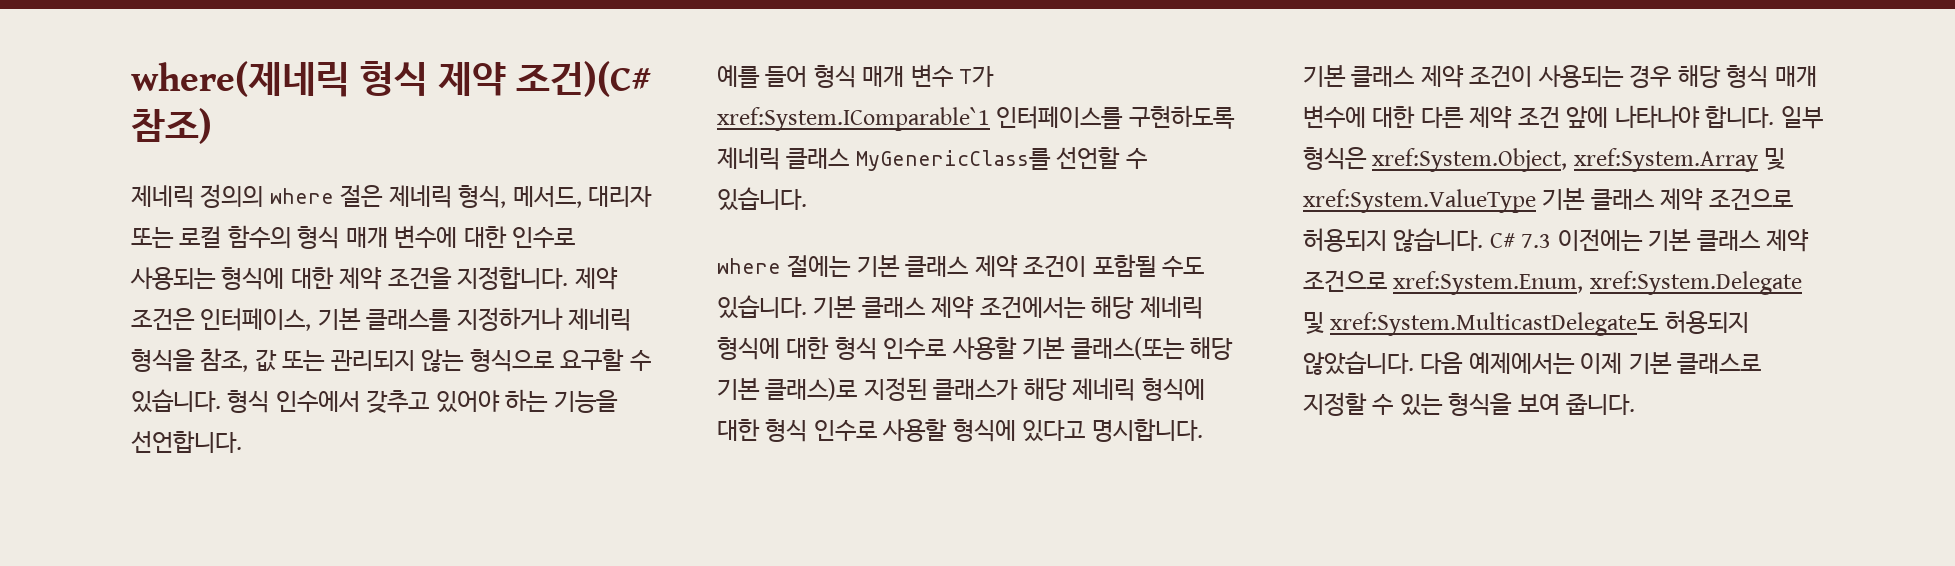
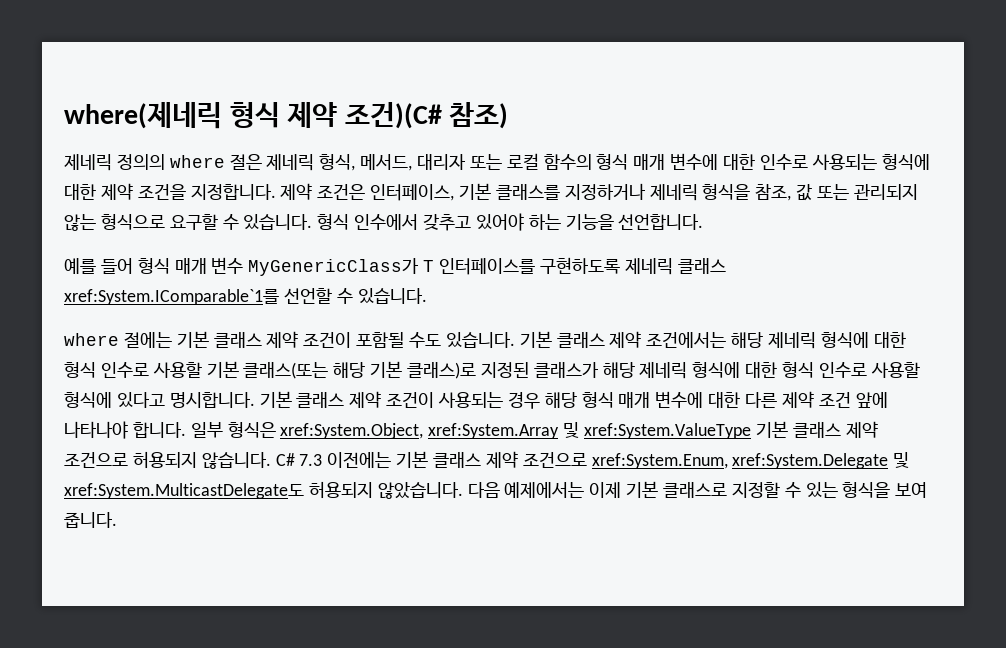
- 예를 들어 형식 매개 변수 T가 xref:System.IComparable`1 인터페이스를 구현하도록 제네릭 클래스 MyGenericClass를 선언할 수 있습니다.
+ 예를 들어 형식 매개 변수 MyGenericClass가 T 인터페이스를 구현하도록 제네릭 클래스 xref:System.IComparable`1를 선언할 수 있습니다.

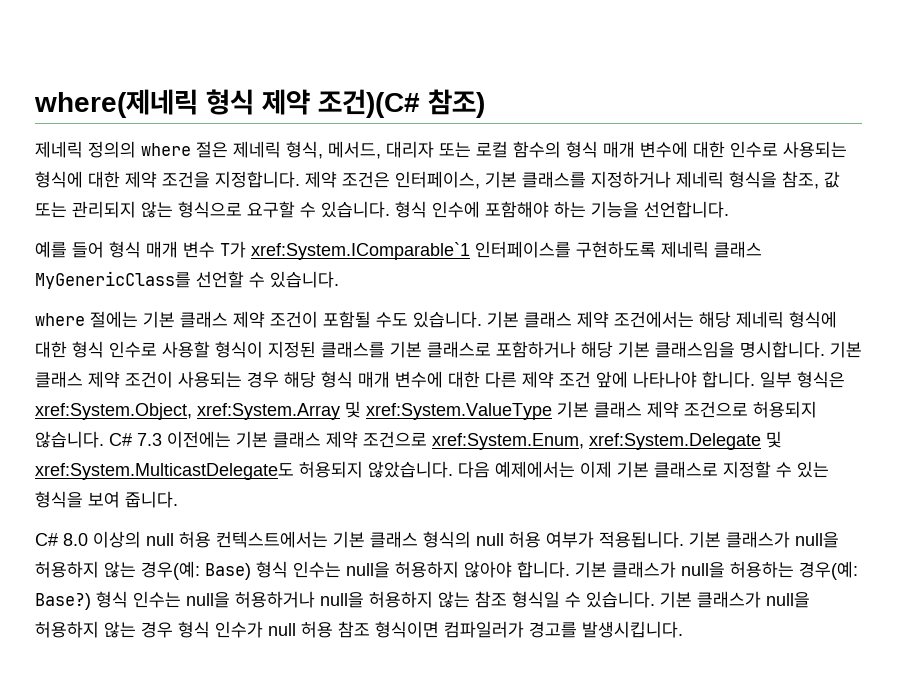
- 형식 인수에서 갖추고 있어야 하는 기능을 선언합니다.
+ 형식 인수에 포함해야 하는 기능을 선언합니다.
- 예를 들어 형식 매개 변수 MyGenericClass가 T 인터페이스를 구현하도록 제네릭 클래스 xref:System.IComparable`1를 선언할 수 있습니다.
+ 예를 들어 형식 매개 변수 T가 xref:System.IComparable`1 인터페이스를 구현하도록 제네릭 클래스 MyGenericClass를 선언할 수 있습니다.
- 기본 클래스 제약 조건에서는 해당 제네릭 형식에 대한 형식 인수로 사용할 기본 클래스(또는 해당 기본 클래스)로 지정된 클래스가 해당 제네릭 형식에 대한 형식 인수로 사용할 형식에 있다고 명시합니다.
+ 기본 클래스 제약 조건에서는 해당 제네릭 형식에 대한 형식 인수로 사용할 형식이 지정된 클래스를 기본 클래스로 포함하거나 해당 기본 클래스임을 명시합니다.
+ C# 8.0 이상의 null 허용 컨텍스트에서는 기본 클래스 형식의 null 허용 여부가 적용됩니다. 기본 클래스가 null을 허용하지 않는 경우(예: Base) 형식 인수는 null을 허용하지 않아야 합니다. 기본 클래스가 null을 허용하는 경우(예: Base?) 형식 인수는 null을 허용하거나 null을 허용하지 않는 참조 형식일 수 있습니다. 기본 클래스가 null을 허용하지 않는 경우 형식 인수가 null 허용 참조 형식이면 컴파일러가 경고를 발생시킵니다.

